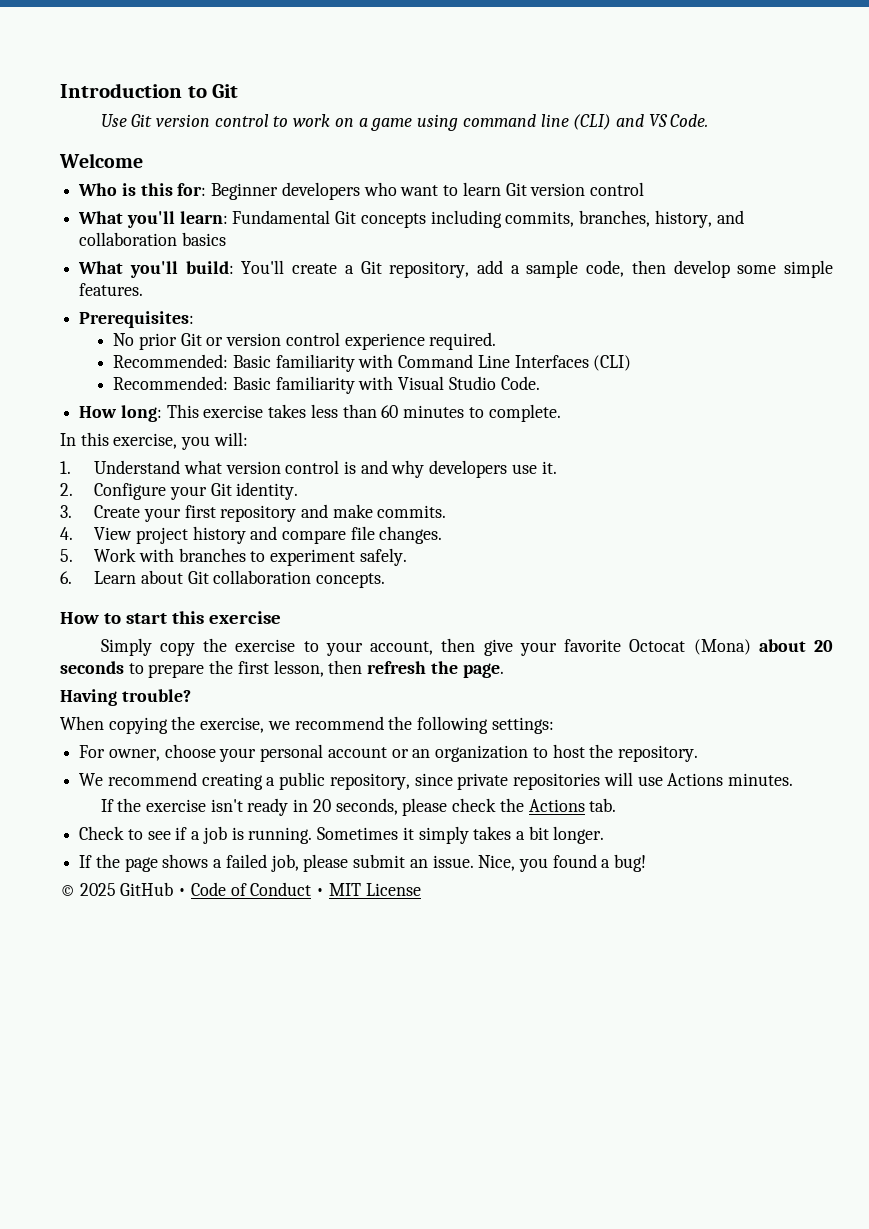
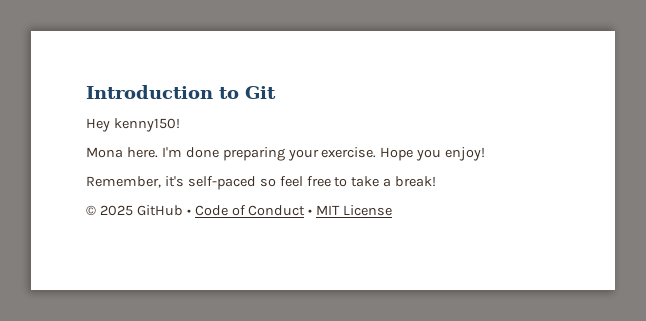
- Use Git version control to work on a game using command line (CLI) and VS Code.
- Welcome
- Who is this for: Beginner developers who want to learn Git version control
- What you'll learn: Fundamental Git concepts including commits, branches, history, and collaboration basics
- What you'll build: You'll create a Git repository, add a sample code, then develop some simple features.
- Prerequisites:
- No prior Git or version control experience required.
- Recommended: Basic familiarity with Command Line Interfaces (CLI)
- Recommended: Basic familiarity with Visual Studio Code.
- How long: This exercise takes less than 60 minutes to complete.
- In this exercise, you will:
- 1. Understand what version control is and why developers use it.
- 2. Configure your Git identity.
- 3. Create your first repository and make commits.
- 4. View project history and compare file changes.
- 5. Work with branches to experiment safely.
- 6. Learn about Git collaboration concepts.
- How to start this exercise
- Simply copy the exercise to your account, then give your favorite Octocat (Mona) about 20 seconds to prepare the first lesson, then refresh the page.
- Having trouble?
- When copying the exercise, we recommend the following settings:
- For owner, choose your personal account or an organization to host the repository.
- We recommend creating a public repository, since private repositories will use Actions minutes.
- If the exercise isn't ready in 20 seconds, please check the Actions tab.
- Check to see if a job is running. Sometimes it simply takes a bit longer.
- If the page shows a failed job, please submit an issue. Nice, you found a bug!
+ Hey kenny150!
+ Mona here. I'm done preparing your exercise. Hope you enjoy!
+ Remember, it's self-paced so feel free to take a break!

